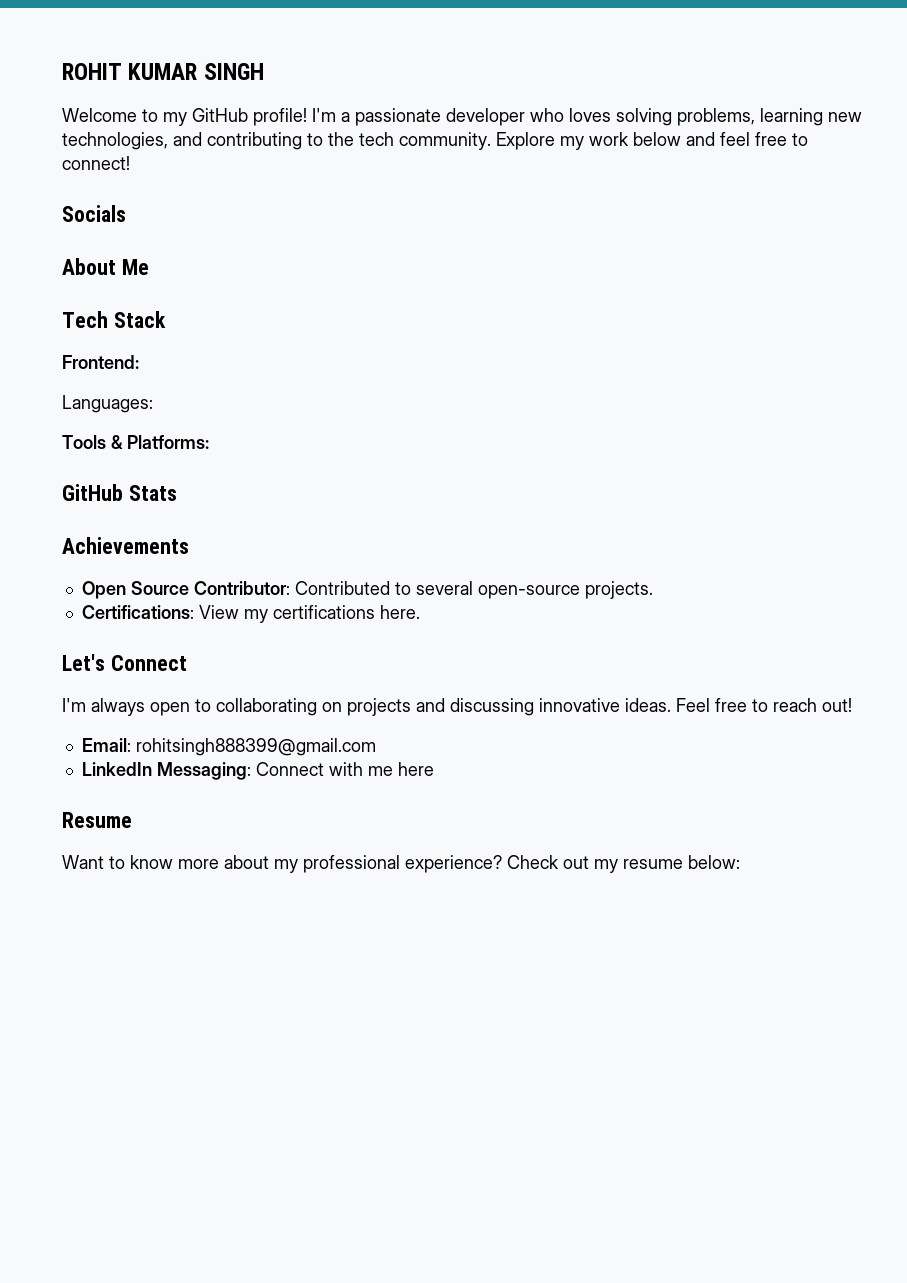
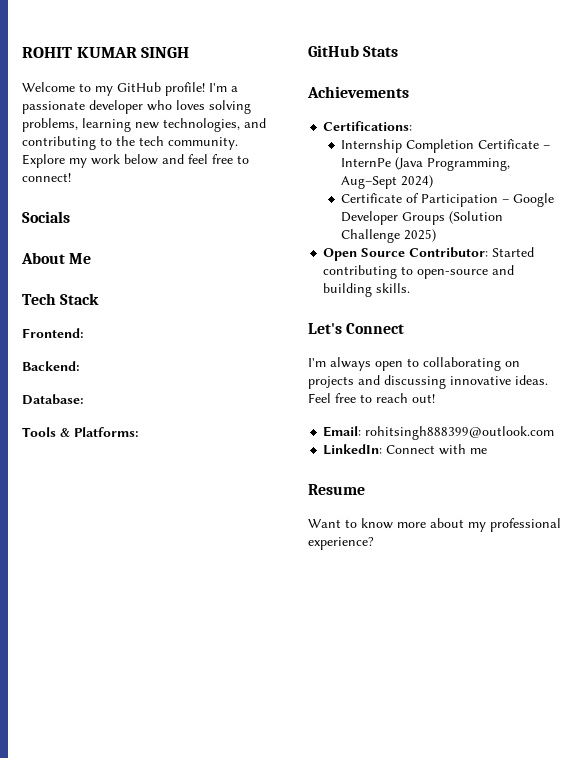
- Languages:
+ Backend:
+ Database:
- Open Source Contributor: Contributed to several open-source projects.
- Certifications: View my certifications here.
+ Certifications:
+ Internship Completion Certificate – InternPe (Java Programming, Aug–Sept 2024)
+ Certificate of Participation – Google Developer Groups (Solution Challenge 2025)
+ Open Source Contributor: Started contributing to open-source and building skills.
- Email: rohitsingh888399@gmail.com
- LinkedIn Messaging: Connect with me here
+ Email: rohitsingh888399@outlook.com
+ LinkedIn: Connect with me
- Check out my resume below:

